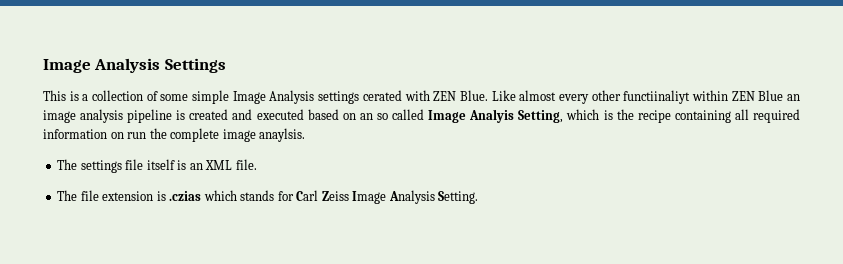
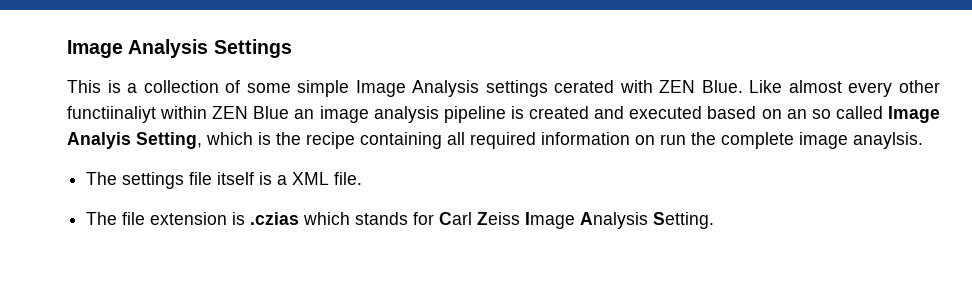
- The settings file itself is an XML file.
+ The settings file itself is a XML file.

